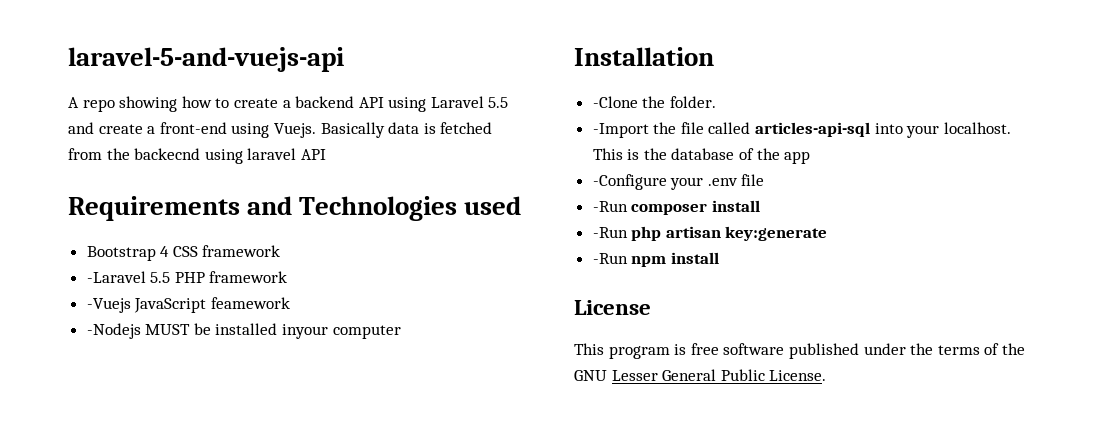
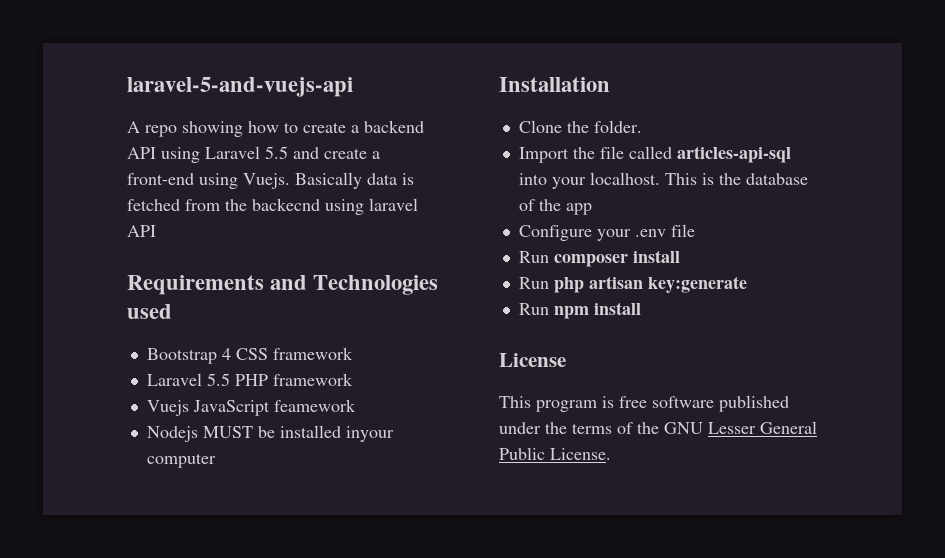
- -Laravel 5.5 PHP framework
+ Laravel 5.5 PHP framework
- -Vuejs JavaScript feamework
+ Vuejs JavaScript feamework
- -Nodejs MUST be installed inyour computer
+ Nodejs MUST be installed inyour computer
- -Clone the folder.
+ Clone the folder.
- -Import the file called articles-api-sql into your localhost.
+ Import the file called articles-api-sql into your localhost.
- -Configure your .env file
+ Configure your .env file
- -Run composer install
+ Run composer install
- -Run php artisan key:generate
+ Run php artisan key:generate
- -Run npm install
+ Run npm install

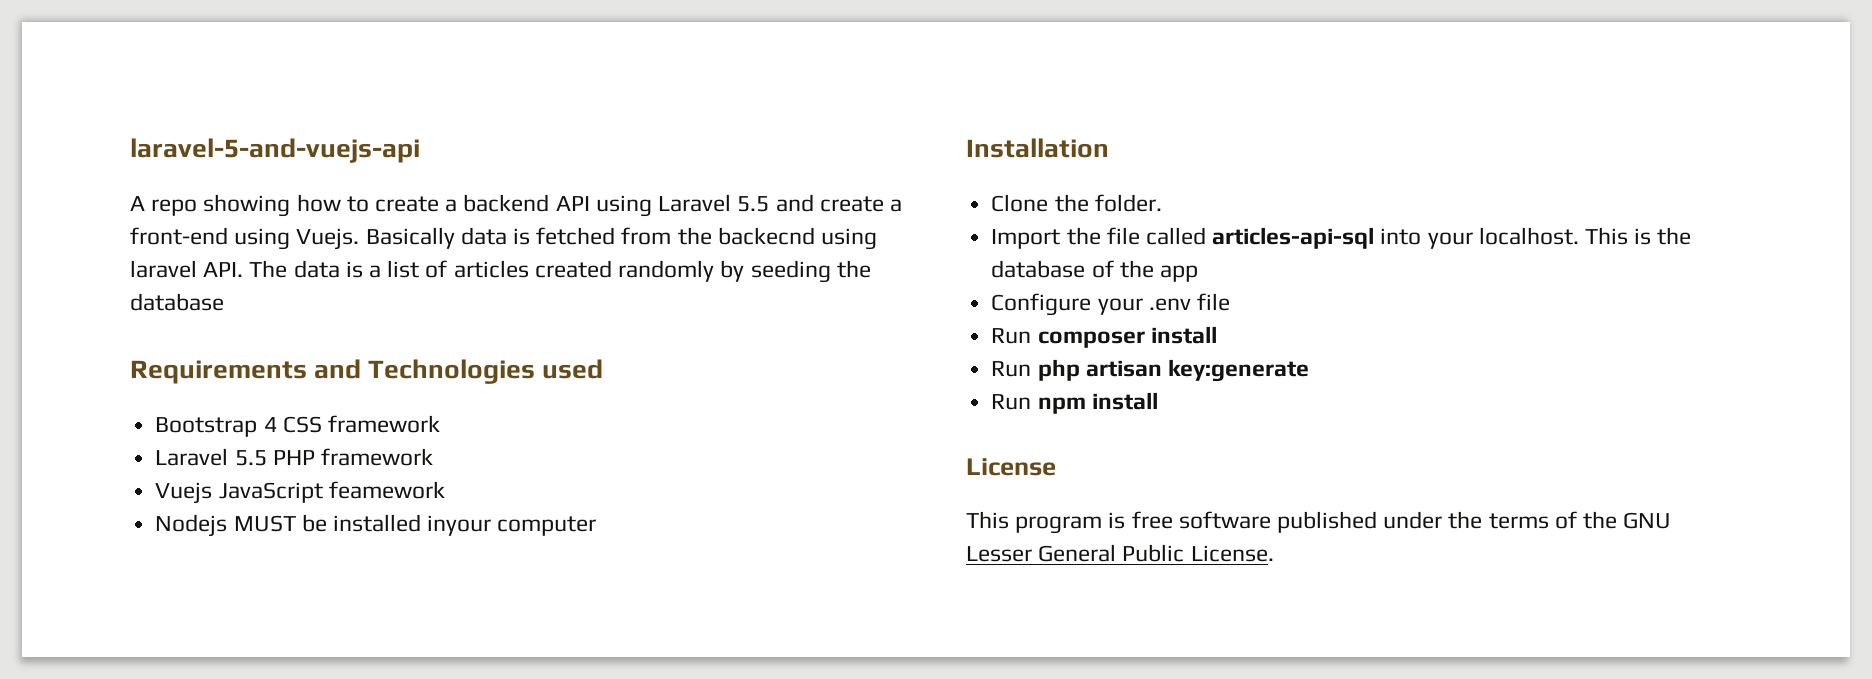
- Basically data is fetched from the backecnd using laravel API
+ Basically data is fetched from the backecnd using laravel API. The data is a list of articles created randomly by seeding the database

